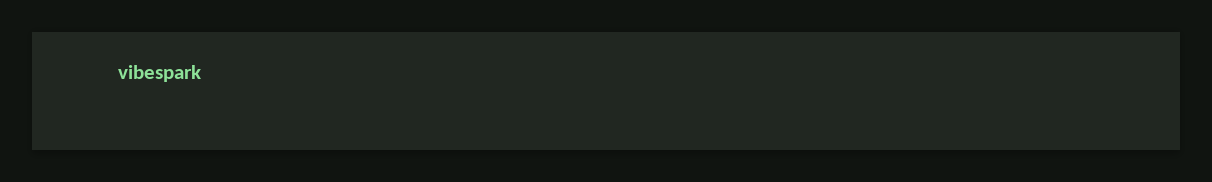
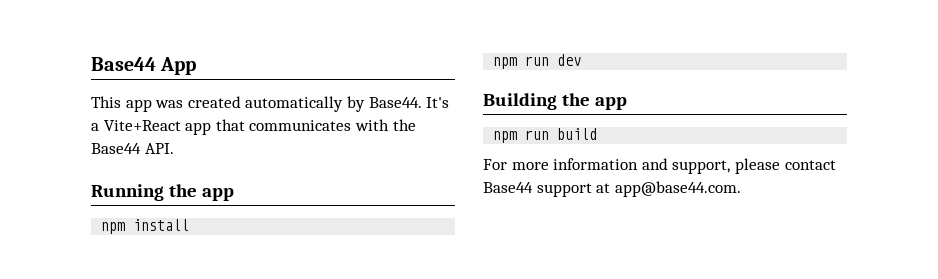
- vibespark
+ Base44 App
+ This app was created automatically by Base44. It's a Vite+React app that communicates with the Base44 API.
+ Running the app
+ npm install
+ npm run dev
+ Building the app
+ npm run build
+ For more information and support, please contact Base44 support at app@base44.com.

